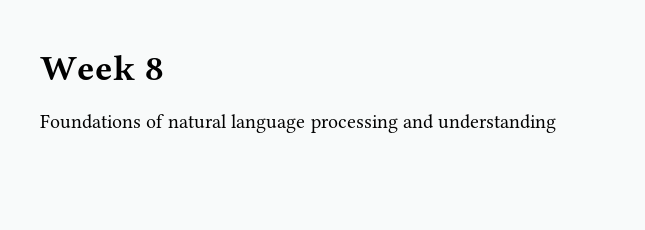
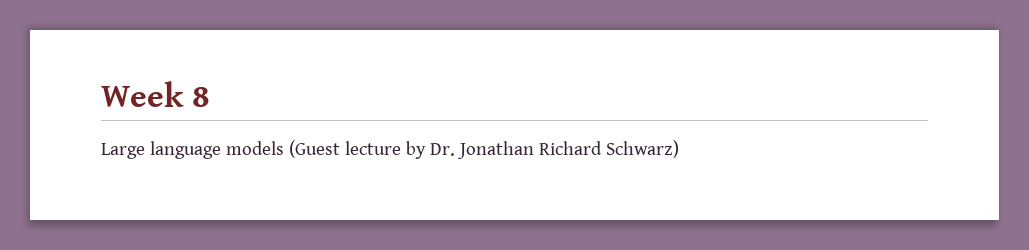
- Foundations of natural language processing and understanding
+ Large language models (Guest lecture by Dr. Jonathan Richard Schwarz)

